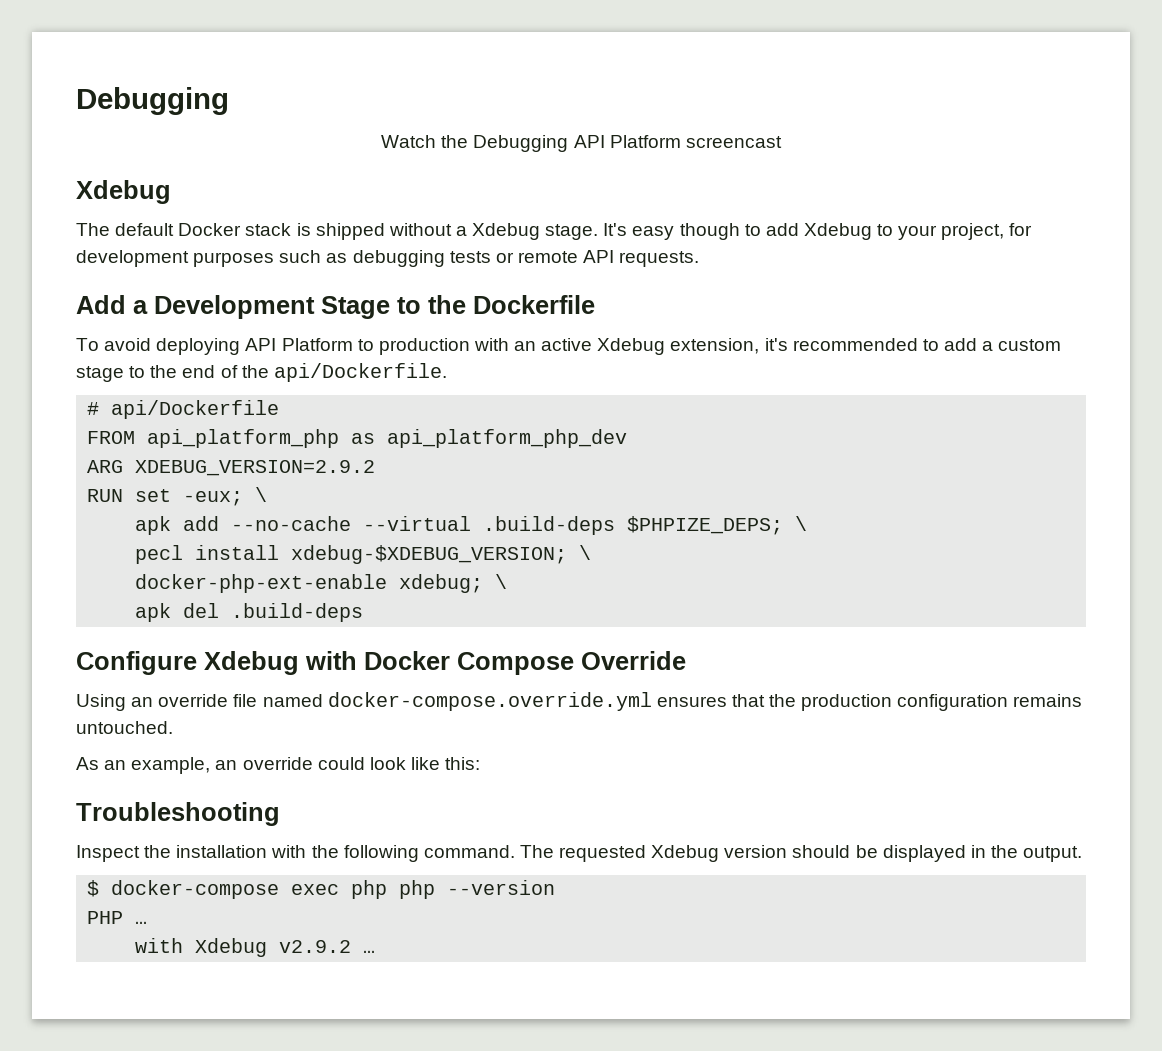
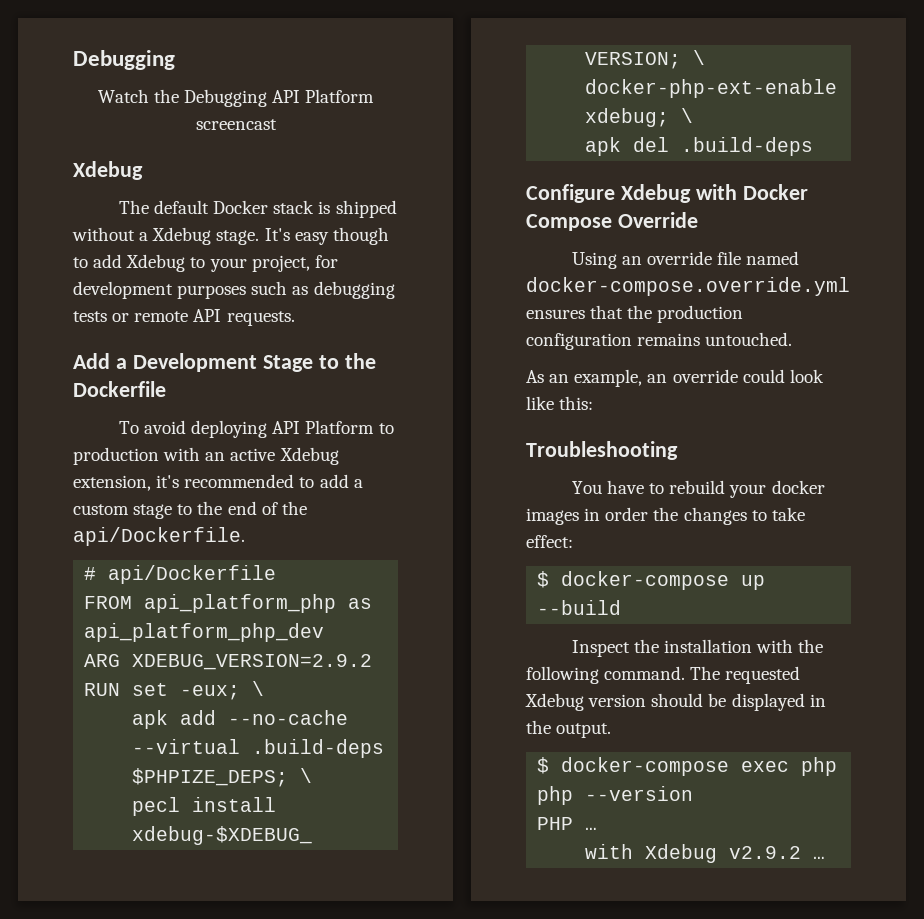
+ You have to rebuild your docker images in order the changes to take effect:
+ $ docker-compose up --build

